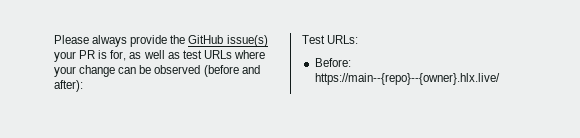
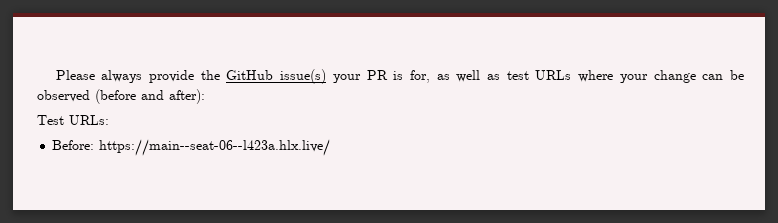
- Before: https://main--{repo}--{owner}.hlx.live/
+ Before: https://main--seat-06--l423a.hlx.live/

